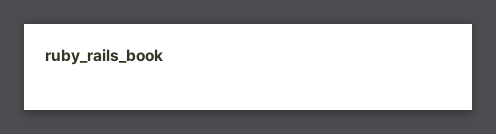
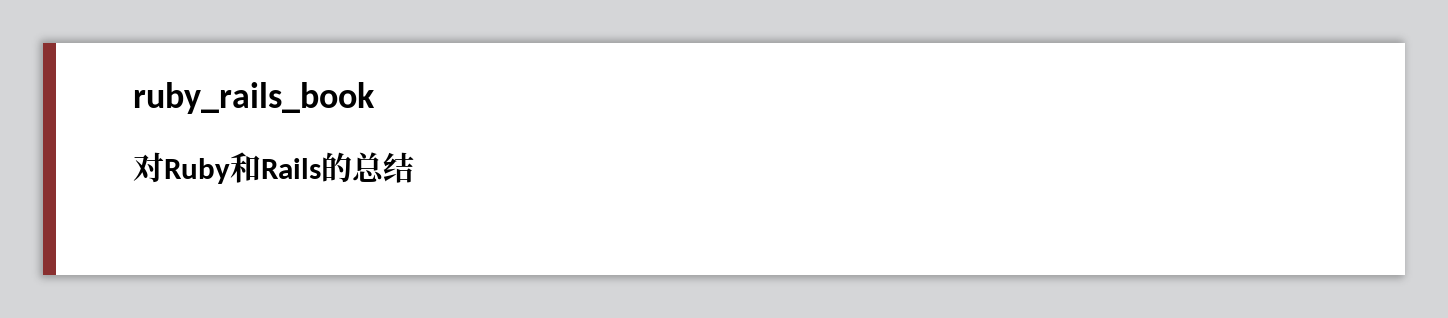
+ 对Ruby和Rails的总结

